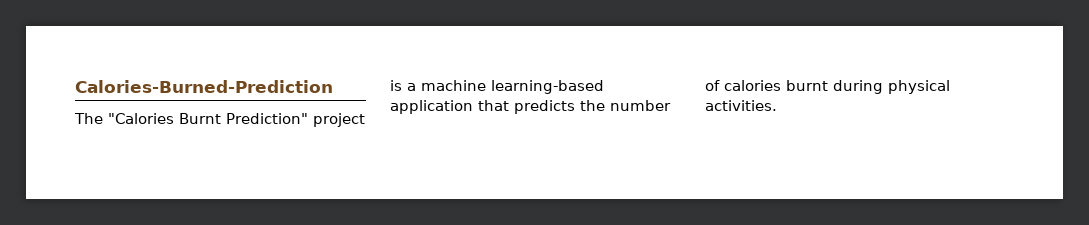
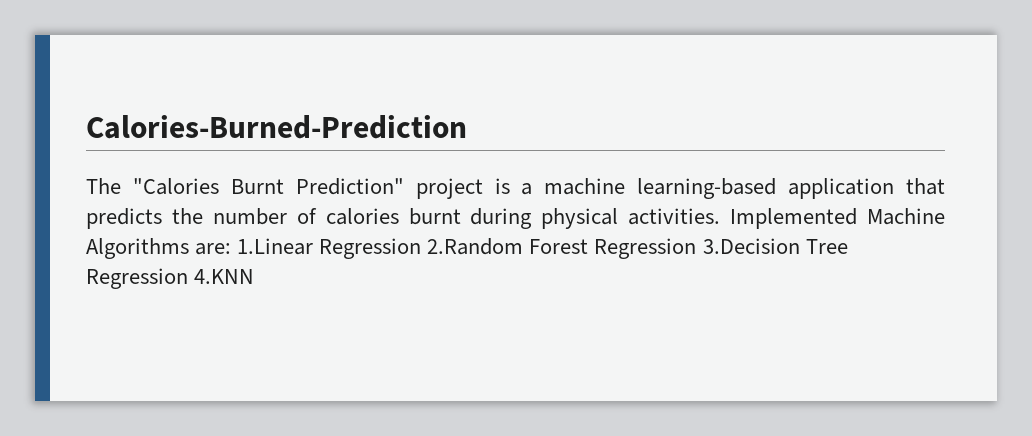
+ Implemented Machine Algorithms are: 1.Linear Regression 2.Random Forest Regression 3.Decision Tree Regression 4.KNN

